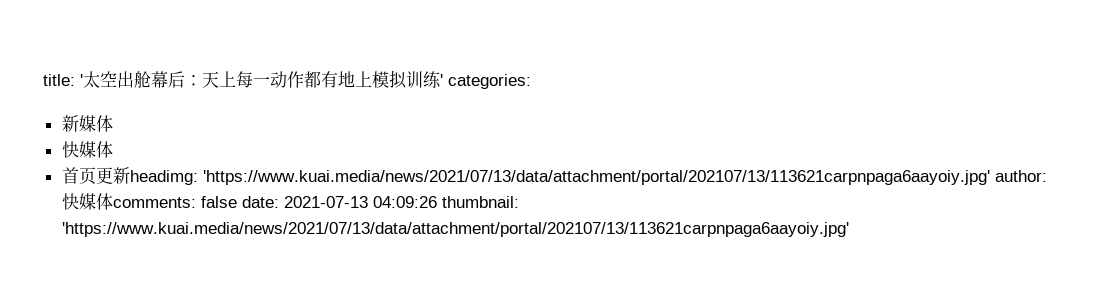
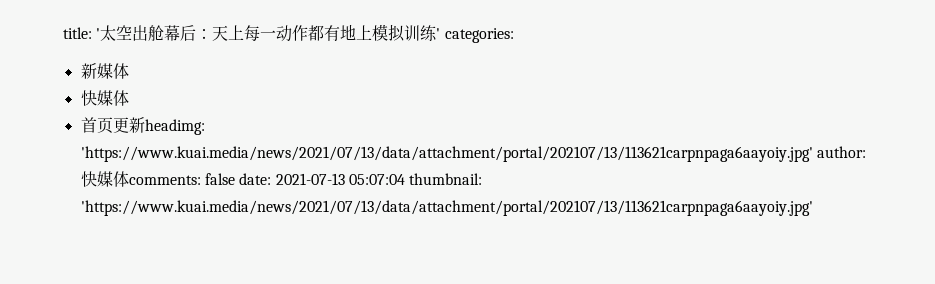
- 首页更新headimg: 'https://www.kuai.media/news/2021/07/13/data/attachment/portal/202107/13/113621carpnpaga6aayoiy.jpg' author:快媒体comments: false date: 2021-07-13 04:09:26 thumbnail: 'https://www.kuai.media/news/2021/07/13/data/attachment/portal/202107/13/113621carpnpaga6aayoiy.jpg'
+ 首页更新headimg: 'https://www.kuai.media/news/2021/07/13/data/attachment/portal/202107/13/113621carpnpaga6aayoiy.jpg' author:快媒体comments: false date: 2021-07-13 05:07:04 thumbnail: 'https://www.kuai.media/news/2021/07/13/data/attachment/portal/202107/13/113621carpnpaga6aayoiy.jpg'

